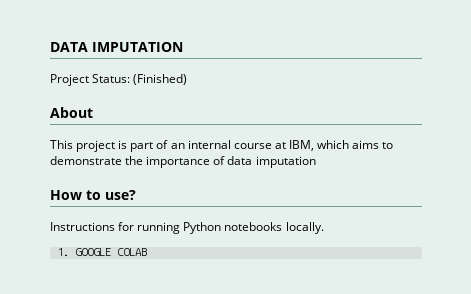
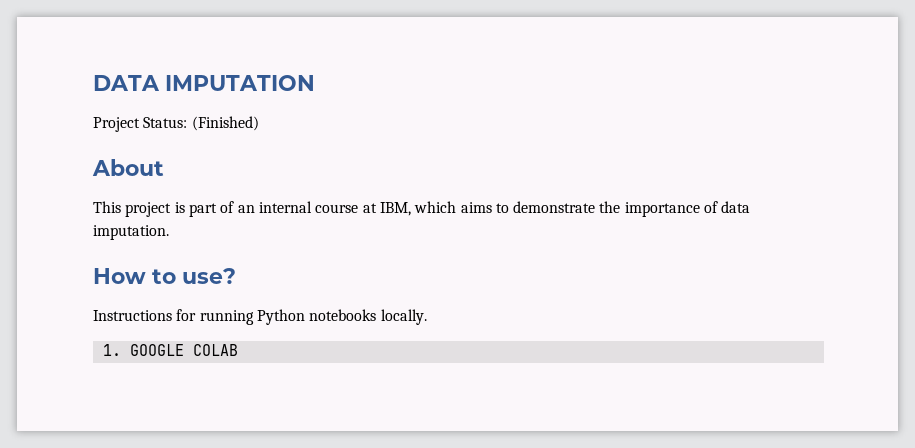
- This project is part of an internal course at IBM, which aims to demonstrate the importance of data imputation
+ This project is part of an internal course at IBM, which aims to demonstrate the importance of data imputation.

